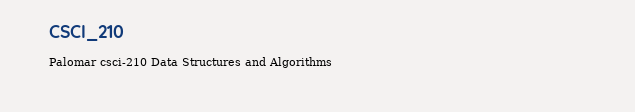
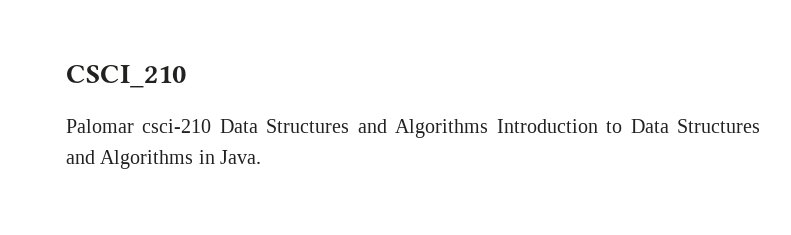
- Palomar csci-210 Data Structures and Algorithms
+ Palomar csci-210 Data Structures and Algorithms Introduction to Data Structures and Algorithms in Java.

